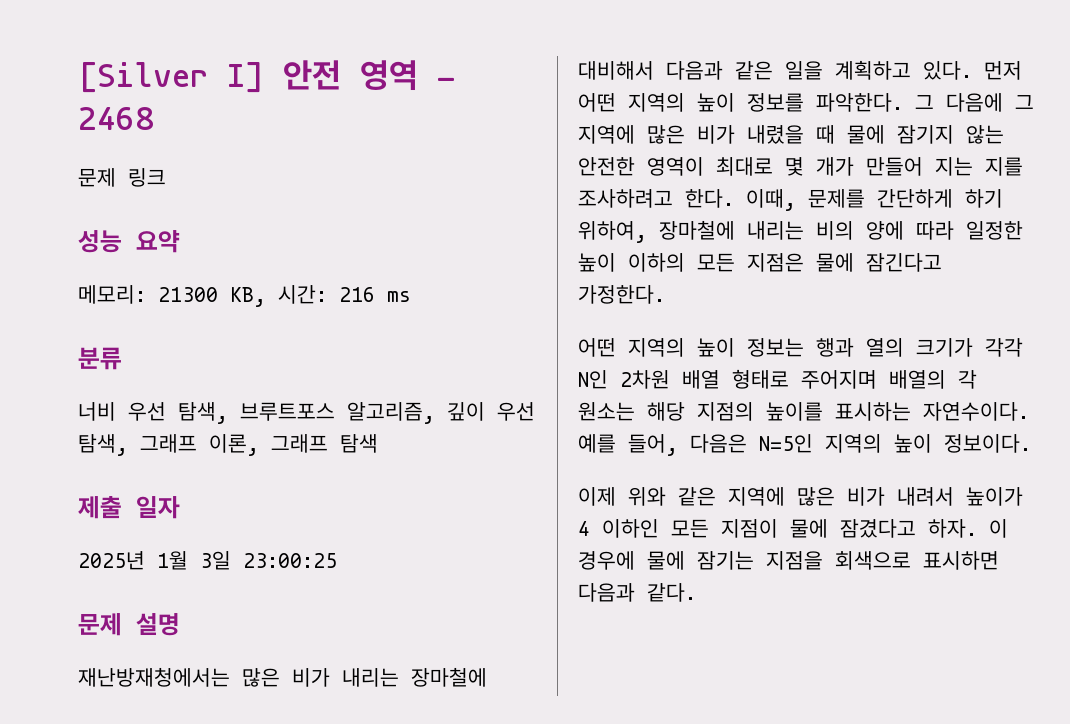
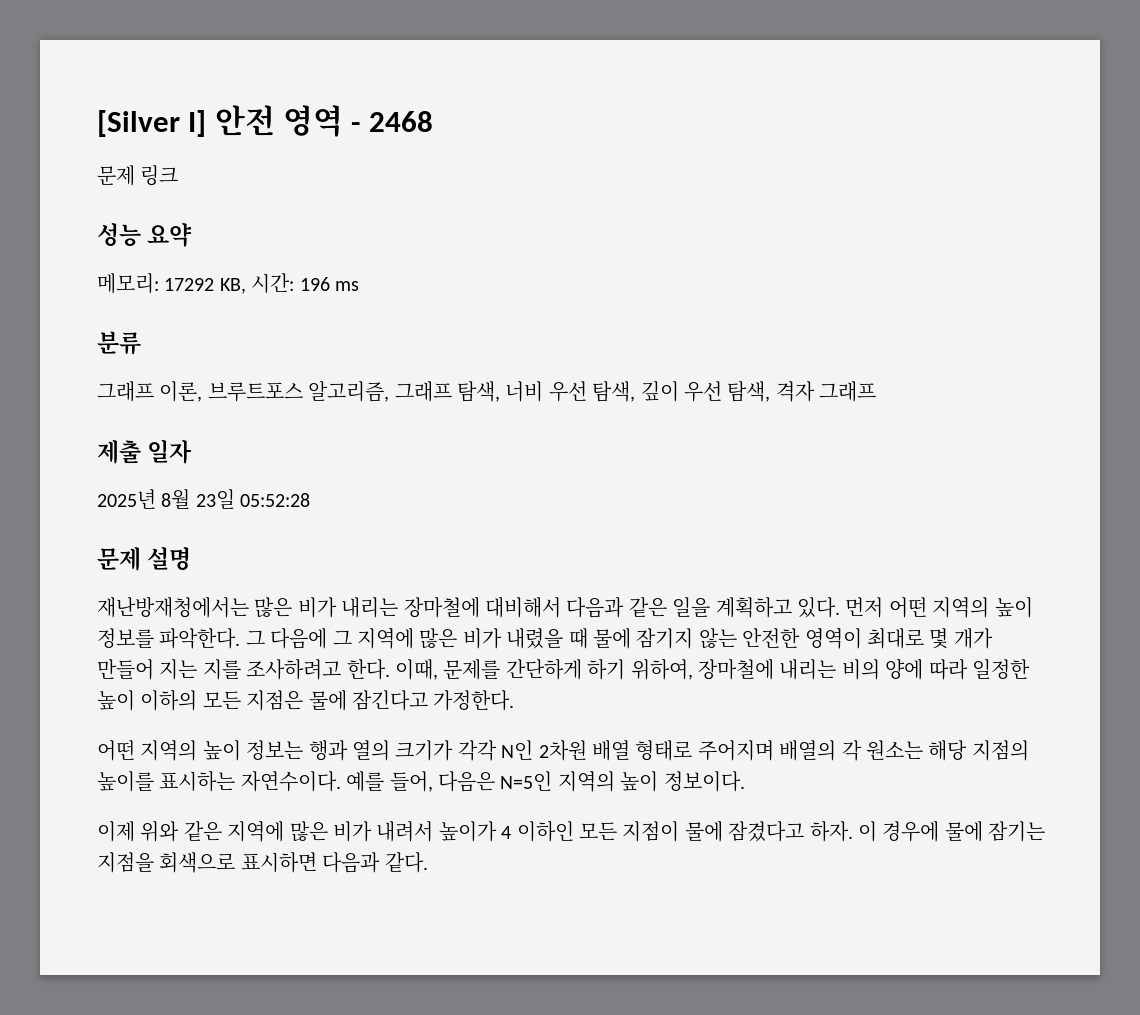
- 메모리: 21300 KB, 시간: 216 ms
+ 메모리: 17292 KB, 시간: 196 ms
- 너비 우선 탐색, 브루트포스 알고리즘, 깊이 우선 탐색, 그래프 이론, 그래프 탐색
+ 그래프 이론, 브루트포스 알고리즘, 그래프 탐색, 너비 우선 탐색, 깊이 우선 탐색, 격자 그래프
- 2025년 1월 3일 23:00:25
+ 2025년 8월 23일 05:52:28

